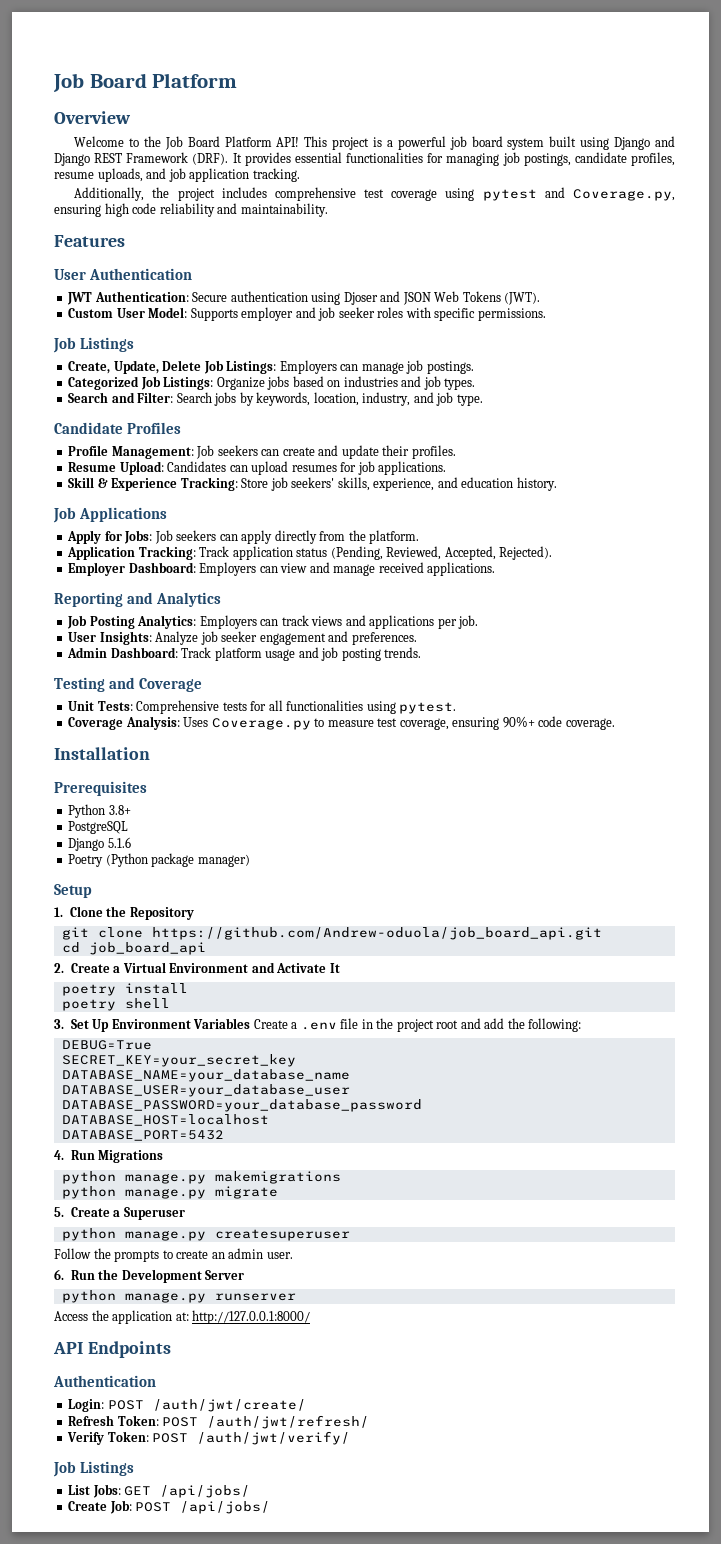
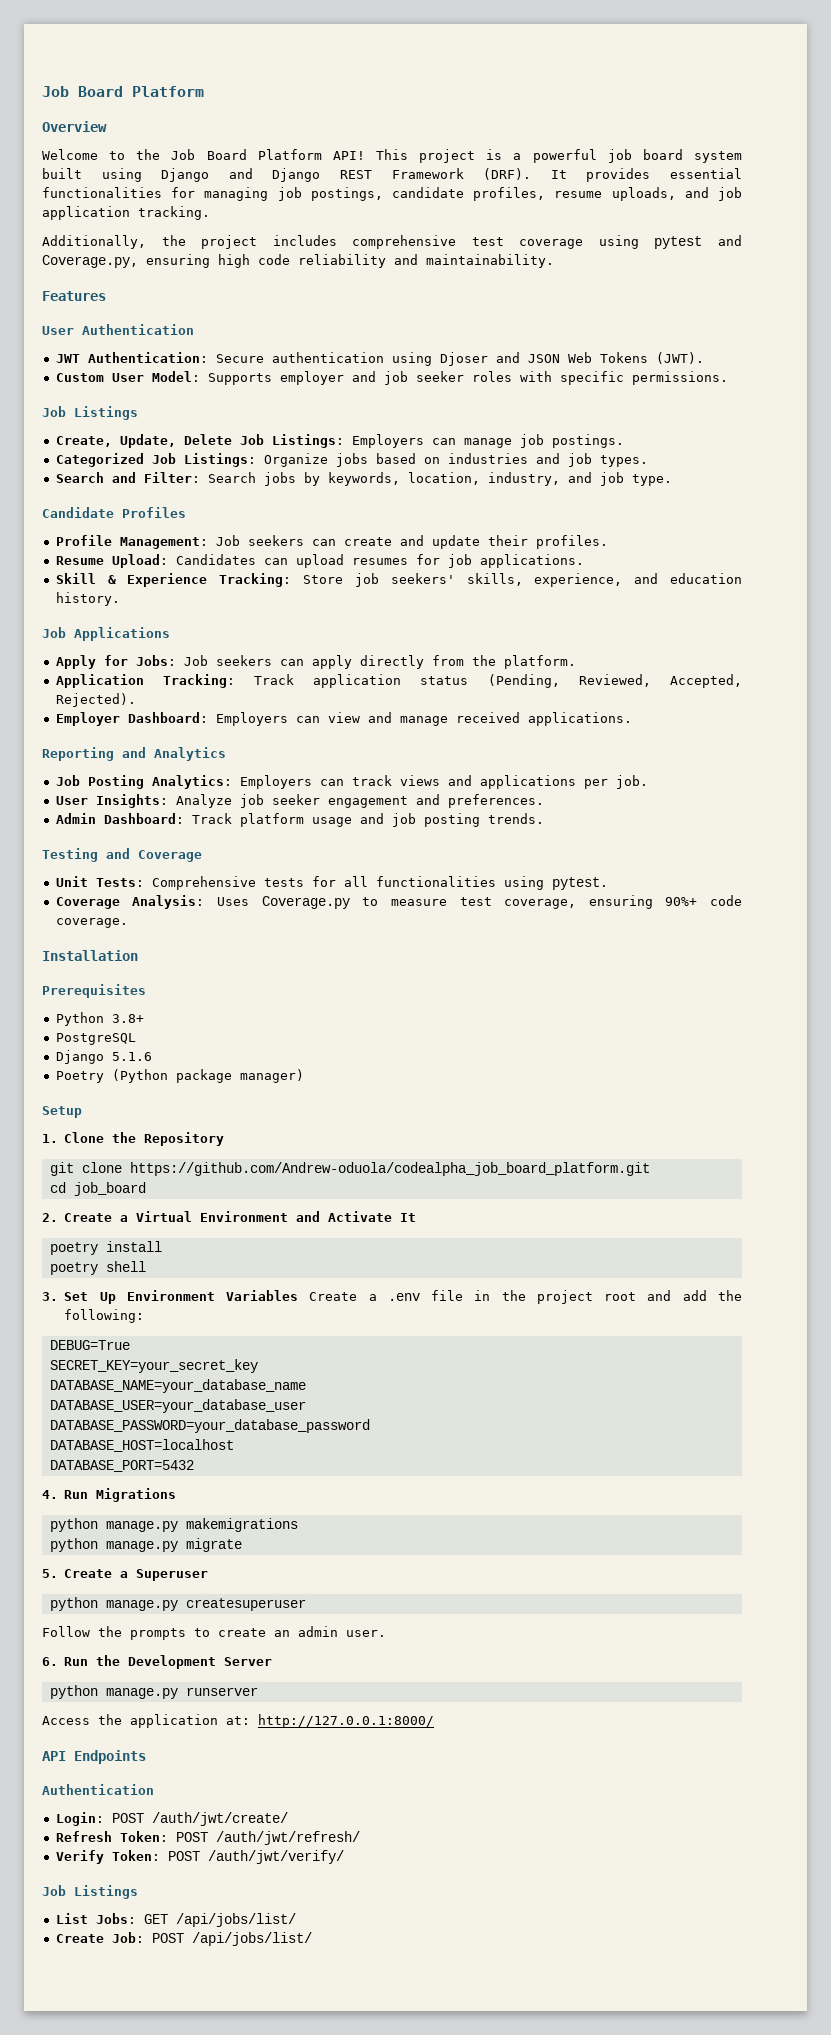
- git clone https://github.com/Andrew-oduola/job_board_api.git
+ git clone https://github.com/Andrew-oduola/codealpha_job_board_platform.git
- cd job_board_api
+ cd job_board
- List Jobs: GET /api/jobs/
+ List Jobs: GET /api/jobs/list/
- Create Job: POST /api/jobs/
+ Create Job: POST /api/jobs/list/

